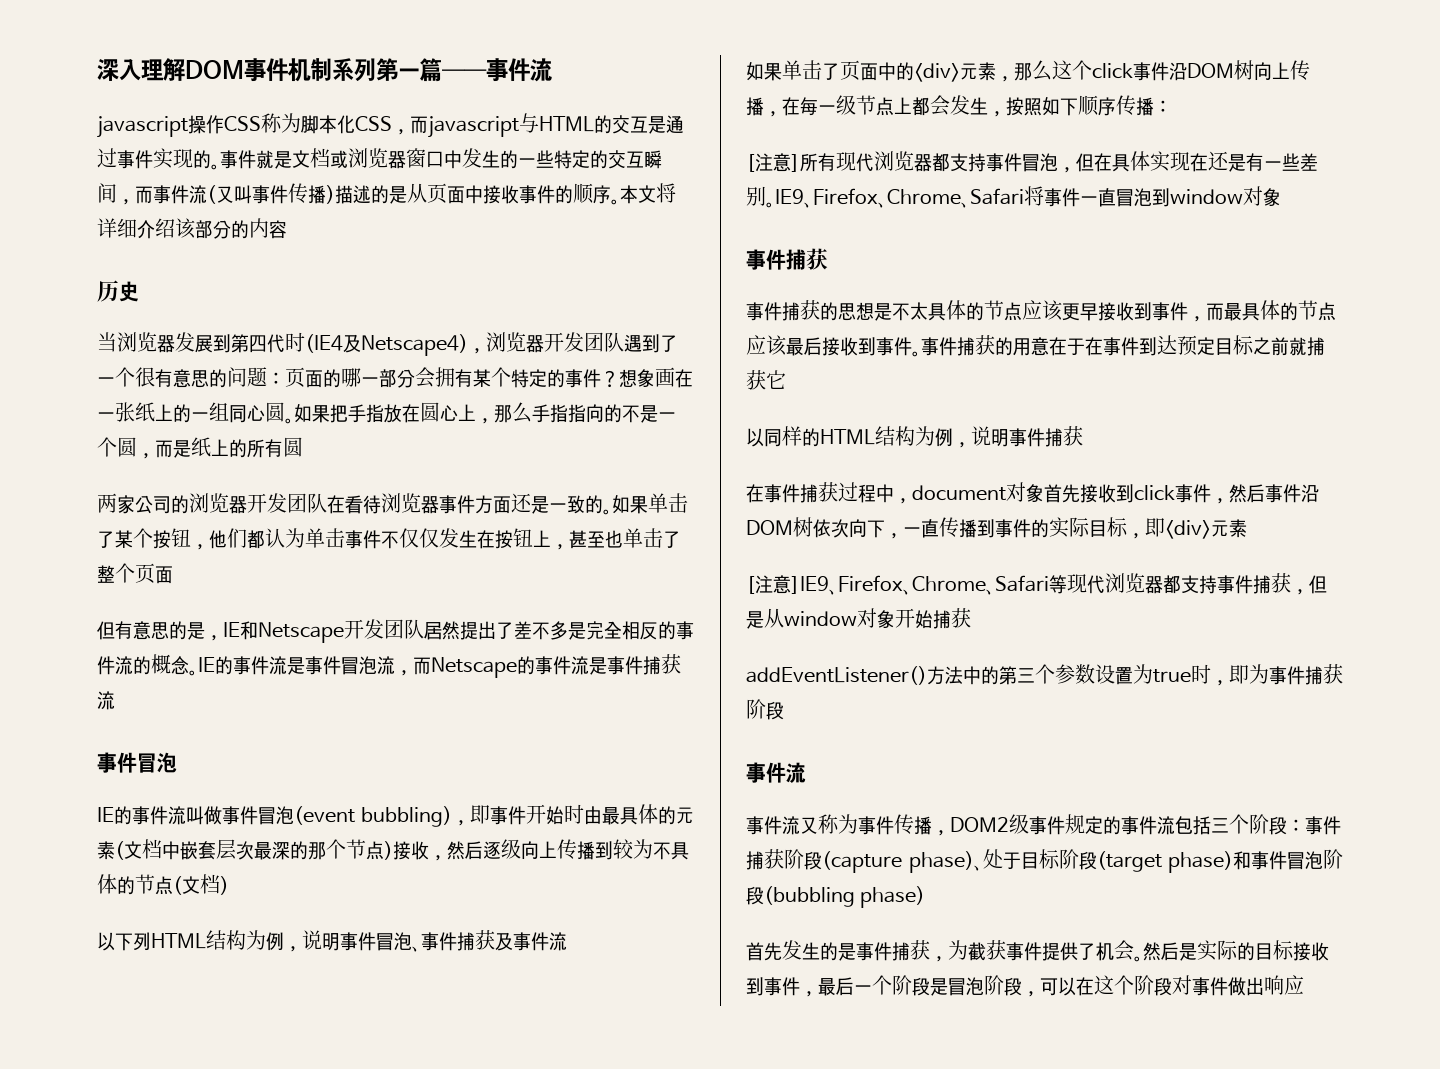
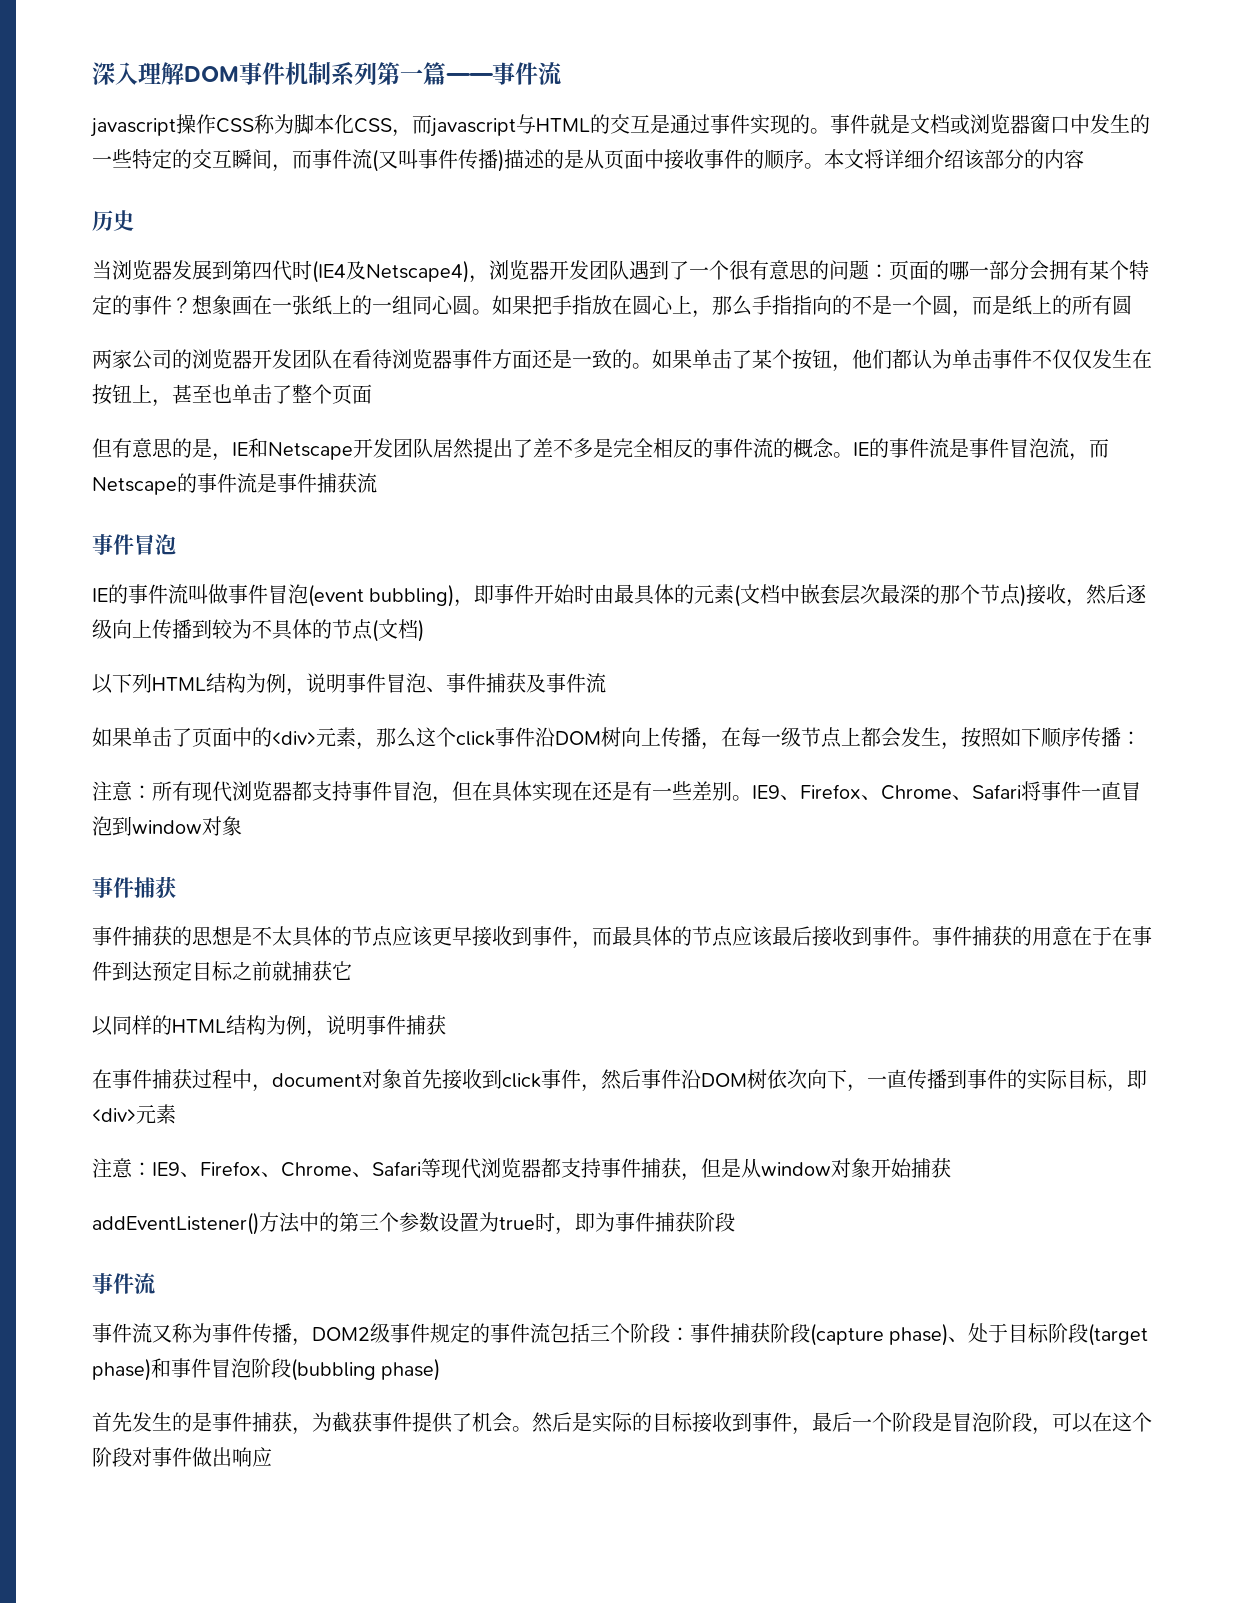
- [注意]所有现代浏览器都支持事件冒泡，但在具体实现在还是有一些差别。
+ 注意：所有现代浏览器都支持事件冒泡，但在具体实现在还是有一些差别。
- [注意]IE9、Firefox、Chrome、Safari等现代浏览器都支持事件捕获，但是从window对象开始捕获
+ 注意：IE9、Firefox、Chrome、Safari等现代浏览器都支持事件捕获，但是从window对象开始捕获

